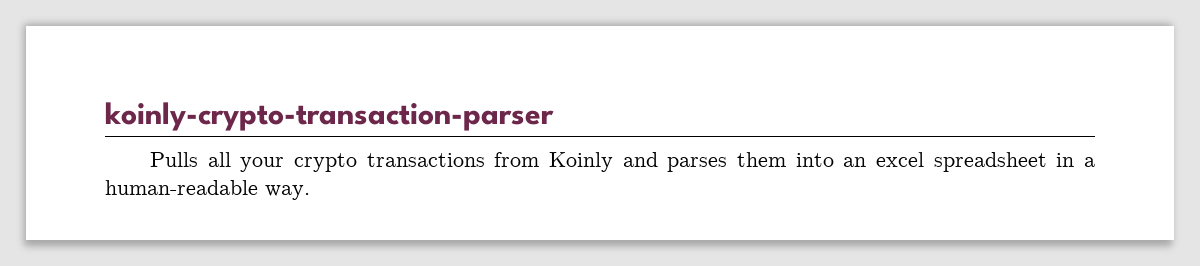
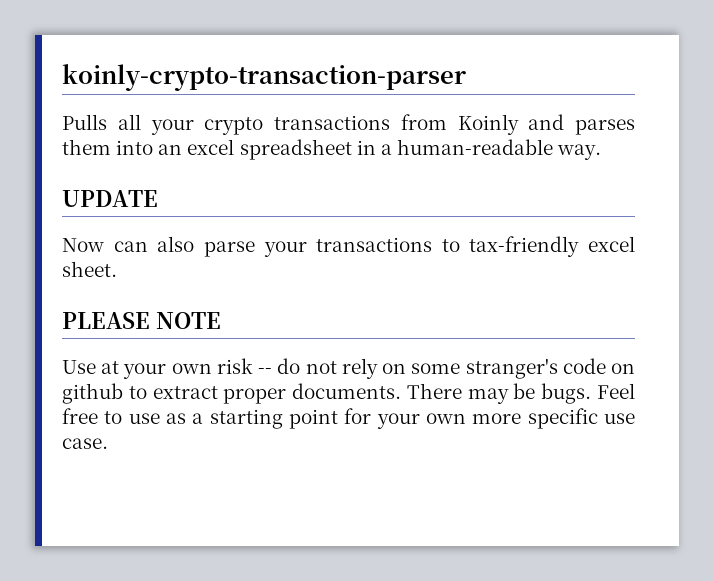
+ UPDATE
+ Now can also parse your transactions to tax-friendly excel sheet.
+ PLEASE NOTE
+ Use at your own risk -- do not rely on some stranger's code on github to extract proper documents. There may be bugs. Feel free to use as a starting point for your own more specific use case.

